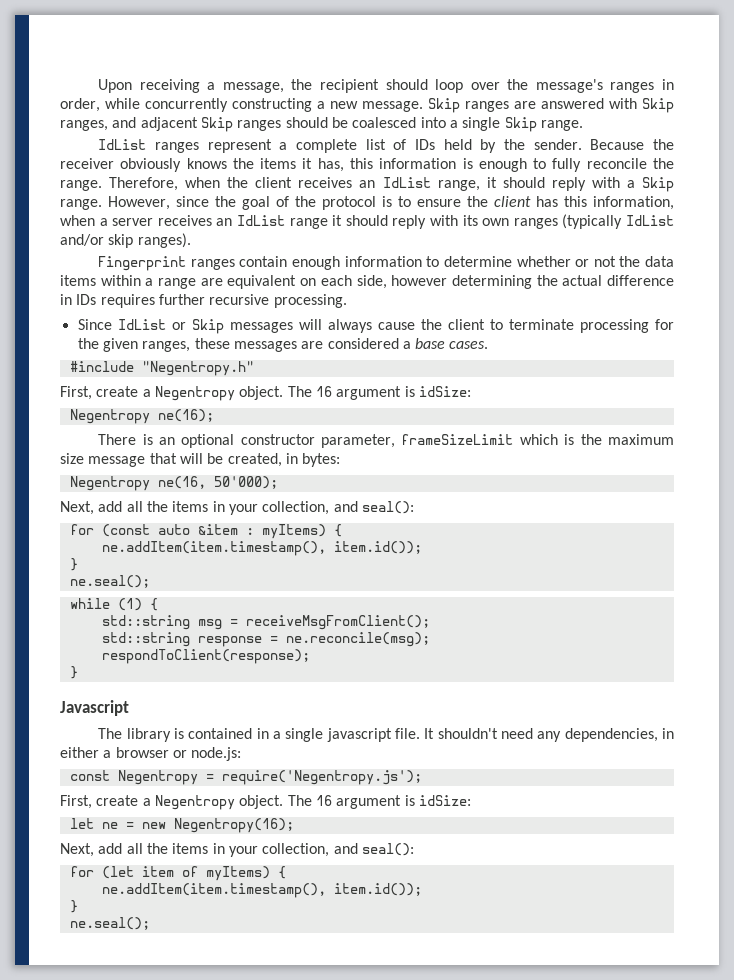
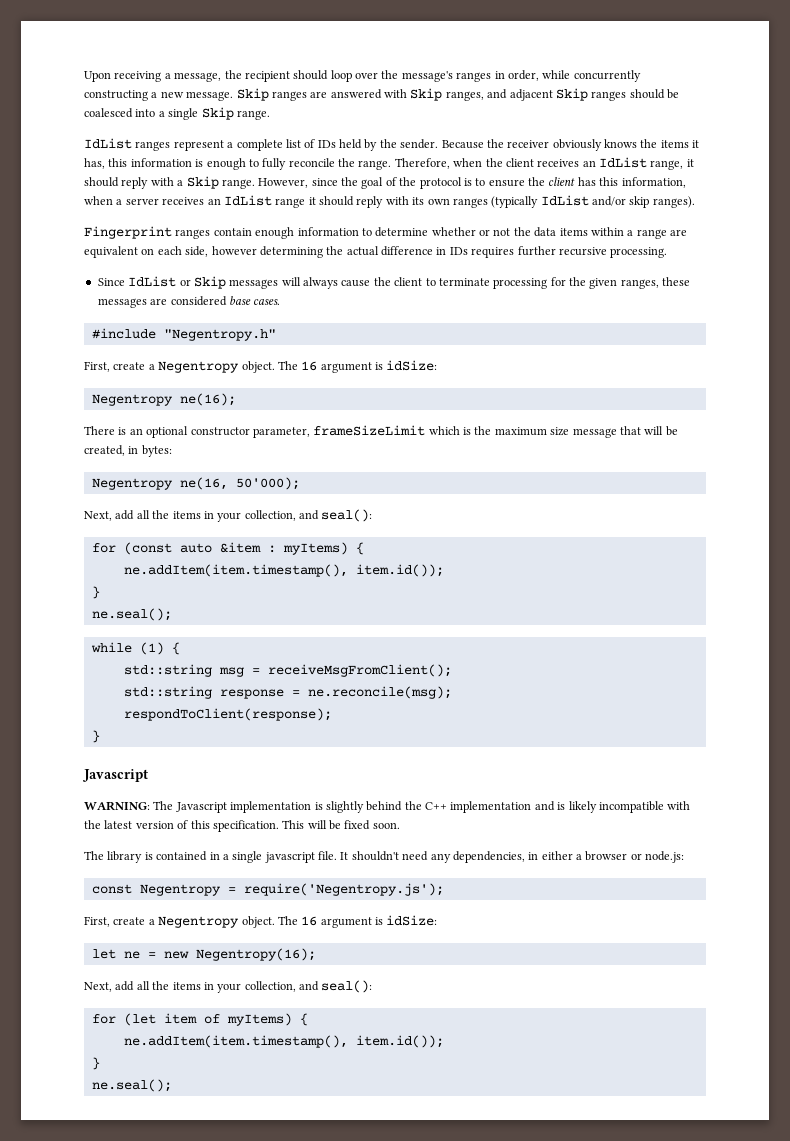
- Since IdList or Skip messages will always cause the client to terminate processing for the given ranges, these messages are considered a base cases.
+ Since IdList or Skip messages will always cause the client to terminate processing for the given ranges, these messages are considered base cases.
+ WARNING: The Javascript implementation is slightly behind the C++ implementation and is likely incompatible with the latest version of this specification. This will be fixed soon.

